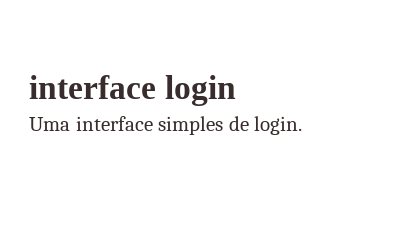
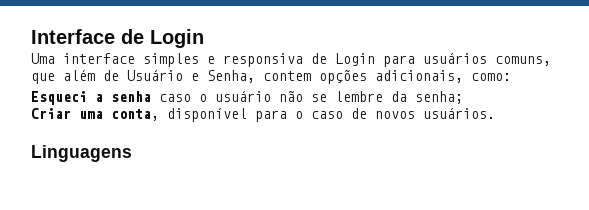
- interface login
+ Interface de Login
- Uma interface simples de login.
+ Uma interface simples e responsiva de Login para usuários comuns, que além de Usuário e Senha, contem opções adicionais, como:
+ Esqueci a senha caso o usuário não se lembre da senha;
+ Criar uma conta, disponível para o caso de novos usuários.
+ Linguagens

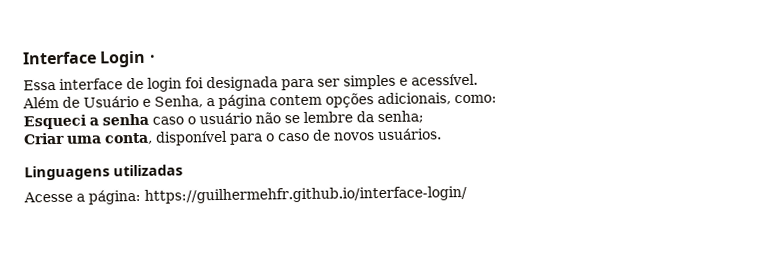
- Interface de Login
- Uma interface simples e responsiva de Login para usuários comuns, que além de Usuário e Senha, contem opções adicionais, como:
+ Interface Login ·
+ Essa interface de login foi designada para ser simples e acessível.
+ Além de Usuário e Senha, a página contem opções adicionais, como:
- Linguagens
+ Linguagens utilizadas
+ Acesse a página: https://guilhermehfr.github.io/interface-login/

